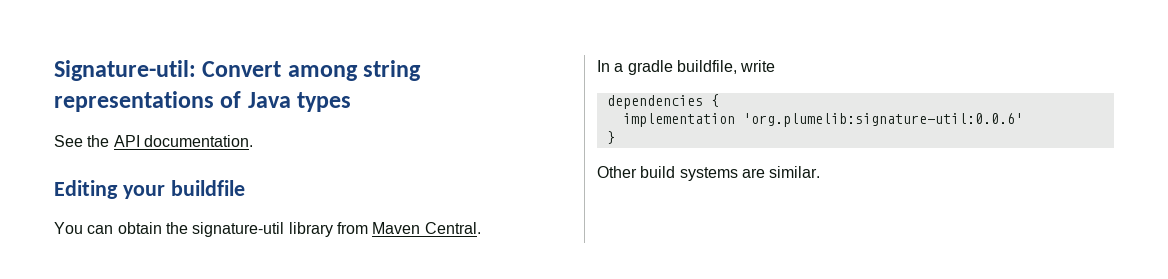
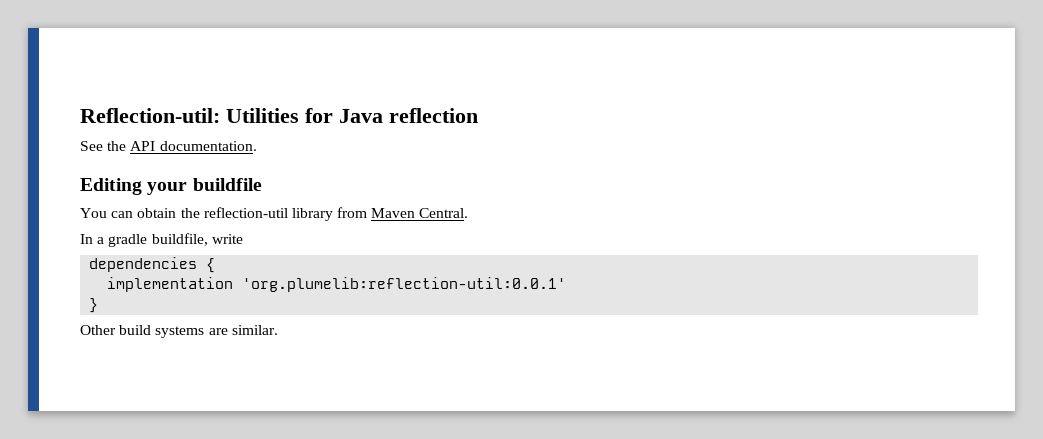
- Signature-util: Convert among string representations of Java types
+ Reflection-util: Utilities for Java reflection
- You can obtain the signature-util library from Maven Central.
+ You can obtain the reflection-util library from Maven Central.
- implementation 'org.plumelib:signature-util:0.0.6'
+ implementation 'org.plumelib:reflection-util:0.0.1'

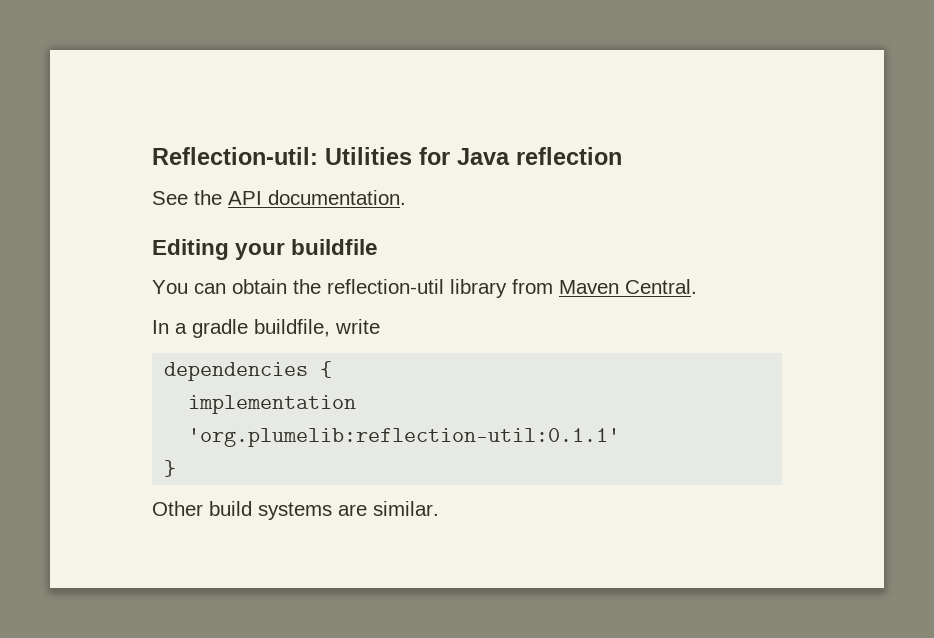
- implementation 'org.plumelib:reflection-util:0.0.1'
+ implementation 'org.plumelib:reflection-util:0.1.1'

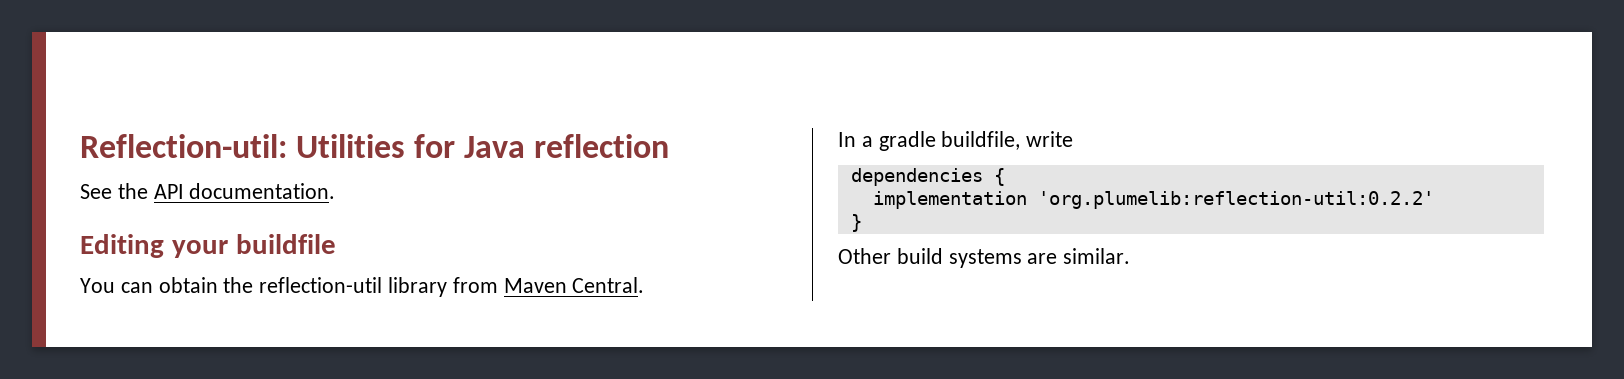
- implementation 'org.plumelib:reflection-util:0.1.1'
+ implementation 'org.plumelib:reflection-util:0.2.2'

